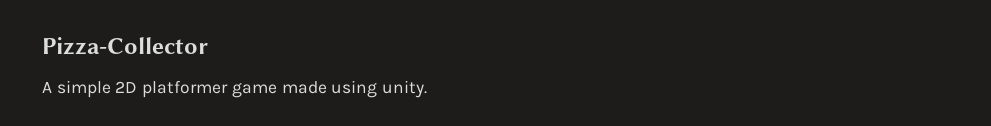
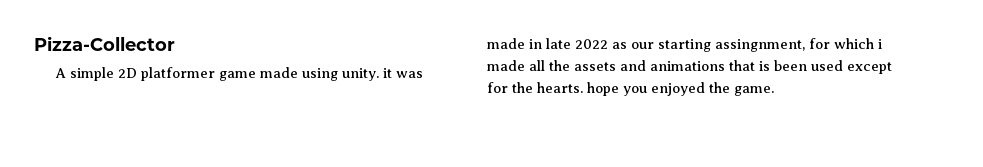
- A simple 2D platformer game made using unity.
+ A simple 2D platformer game made using unity. it was made in late 2022 as our starting assingnment, for which i made all the assets and animations that is been used except for the hearts. hope you enjoyed the game.

